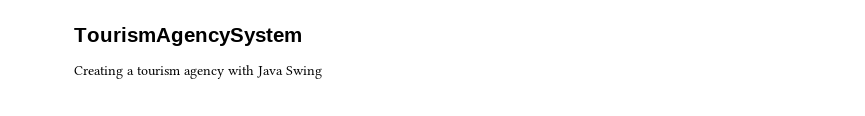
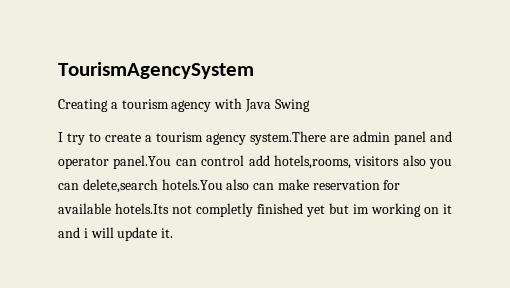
+ I try to create a tourism agency system.There are admin panel and operator panel.You can control add hotels,rooms, visitors also you can delete,search hotels.You also can make reservation for available hotels.Its not completly finished yet but im working on it and i will update it.

